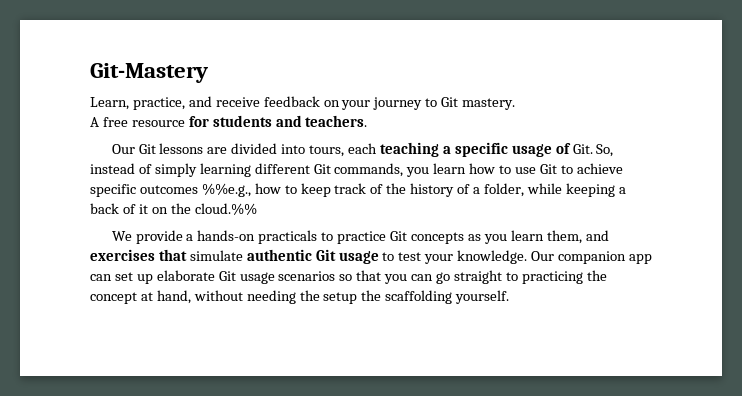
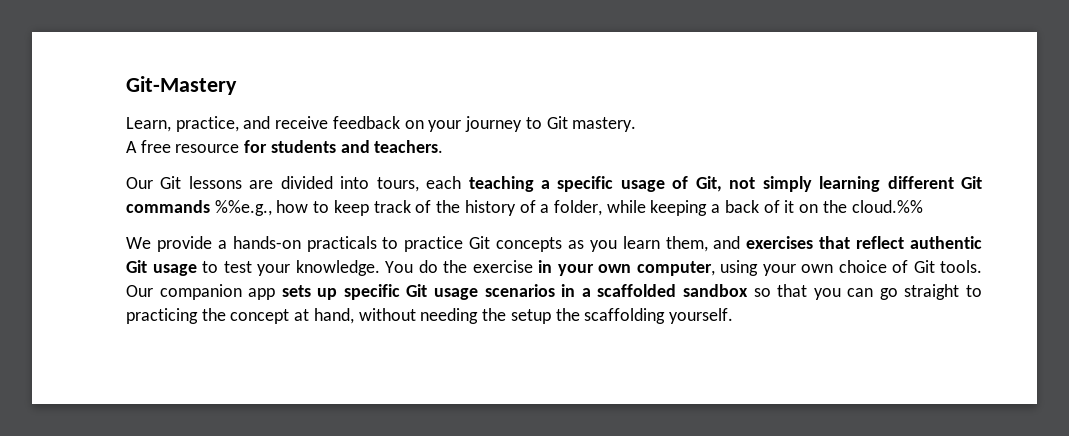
- Our Git lessons are divided into tours, each teaching a specific usage of Git. So, instead of simply learning different Git commands, you learn how to use Git to achieve specific outcomes %%e.g., how to keep track of the history of a folder, while keeping a back of it on the cloud.%%
+ Our Git lessons are divided into tours, each teaching a specific usage of Git, not simply learning different Git commands %%e.g., how to keep track of the history of a folder, while keeping a back of it on the cloud.%%
- We provide a hands-on practicals to practice Git concepts as you learn them, and exercises that simulate authentic Git usage to test your knowledge.
+ We provide a hands-on practicals to practice Git concepts as you learn them, and exercises that reflect authentic Git usage to test your knowledge.
- Our companion app can set up elaborate Git usage scenarios so that you can go straight to practicing the concept at hand, without needing the setup the scaffolding yourself.
+ You do the exercise in your own computer, using your own choice of Git tools. Our companion app sets up specific Git usage scenarios in a scaffolded sandbox so that you can go straight to practicing the concept at hand, without needing the setup the scaffolding yourself.

